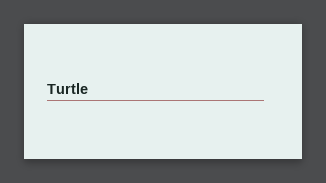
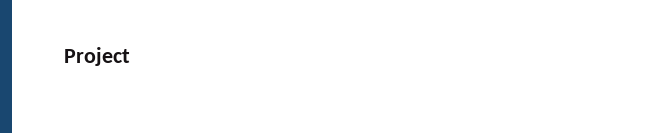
- Turtle
+ Project

